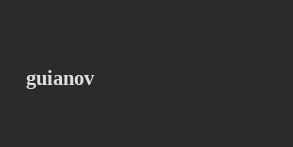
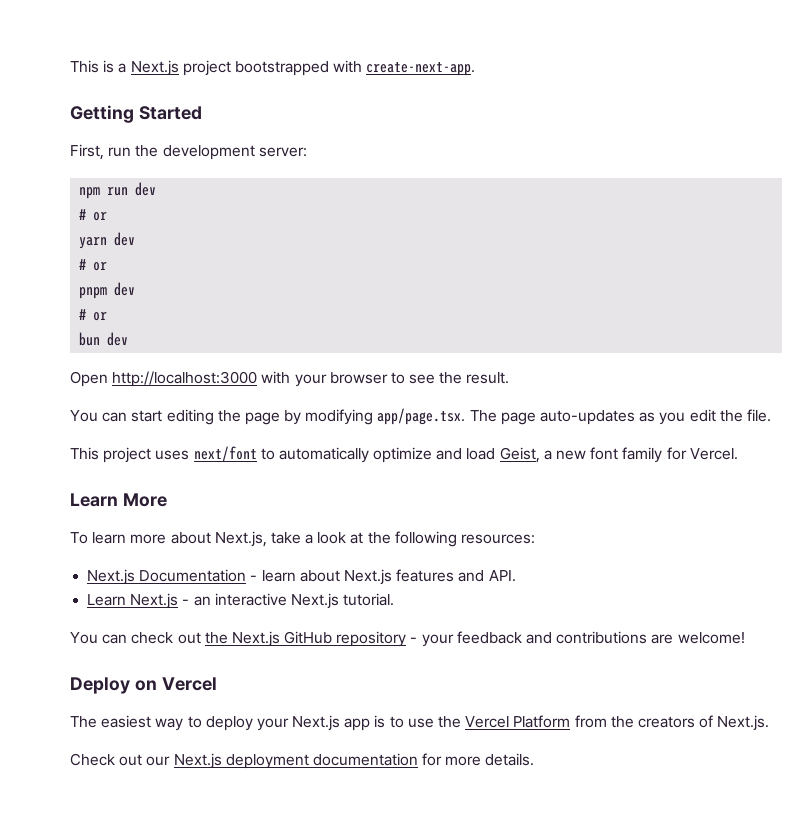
- guianov
+ This is a Next.js project bootstrapped with create-next-app.
+ Getting Started
+ First, run the development server:
+ npm run dev
+ # or
+ yarn dev
+ # or
+ pnpm dev
+ # or
+ bun dev
+ Open http://localhost:3000 with your browser to see the result.
+ You can start editing the page by modifying app/page.tsx. The page auto-updates as you edit the file.
+ This project uses next/font to automatically optimize and load Geist, a new font family for Vercel.
+ Learn More
+ To learn more about Next.js, take a look at the following resources:
+ Next.js Documentation - learn about Next.js features and API.
+ Learn Next.js - an interactive Next.js tutorial.
+ You can check out the Next.js GitHub repository - your feedback and contributions are welcome!
+ Deploy on Vercel
+ The easiest way to deploy your Next.js app is to use the Vercel Platform from the creators of Next.js.
+ Check out our Next.js deployment documentation for more details.

